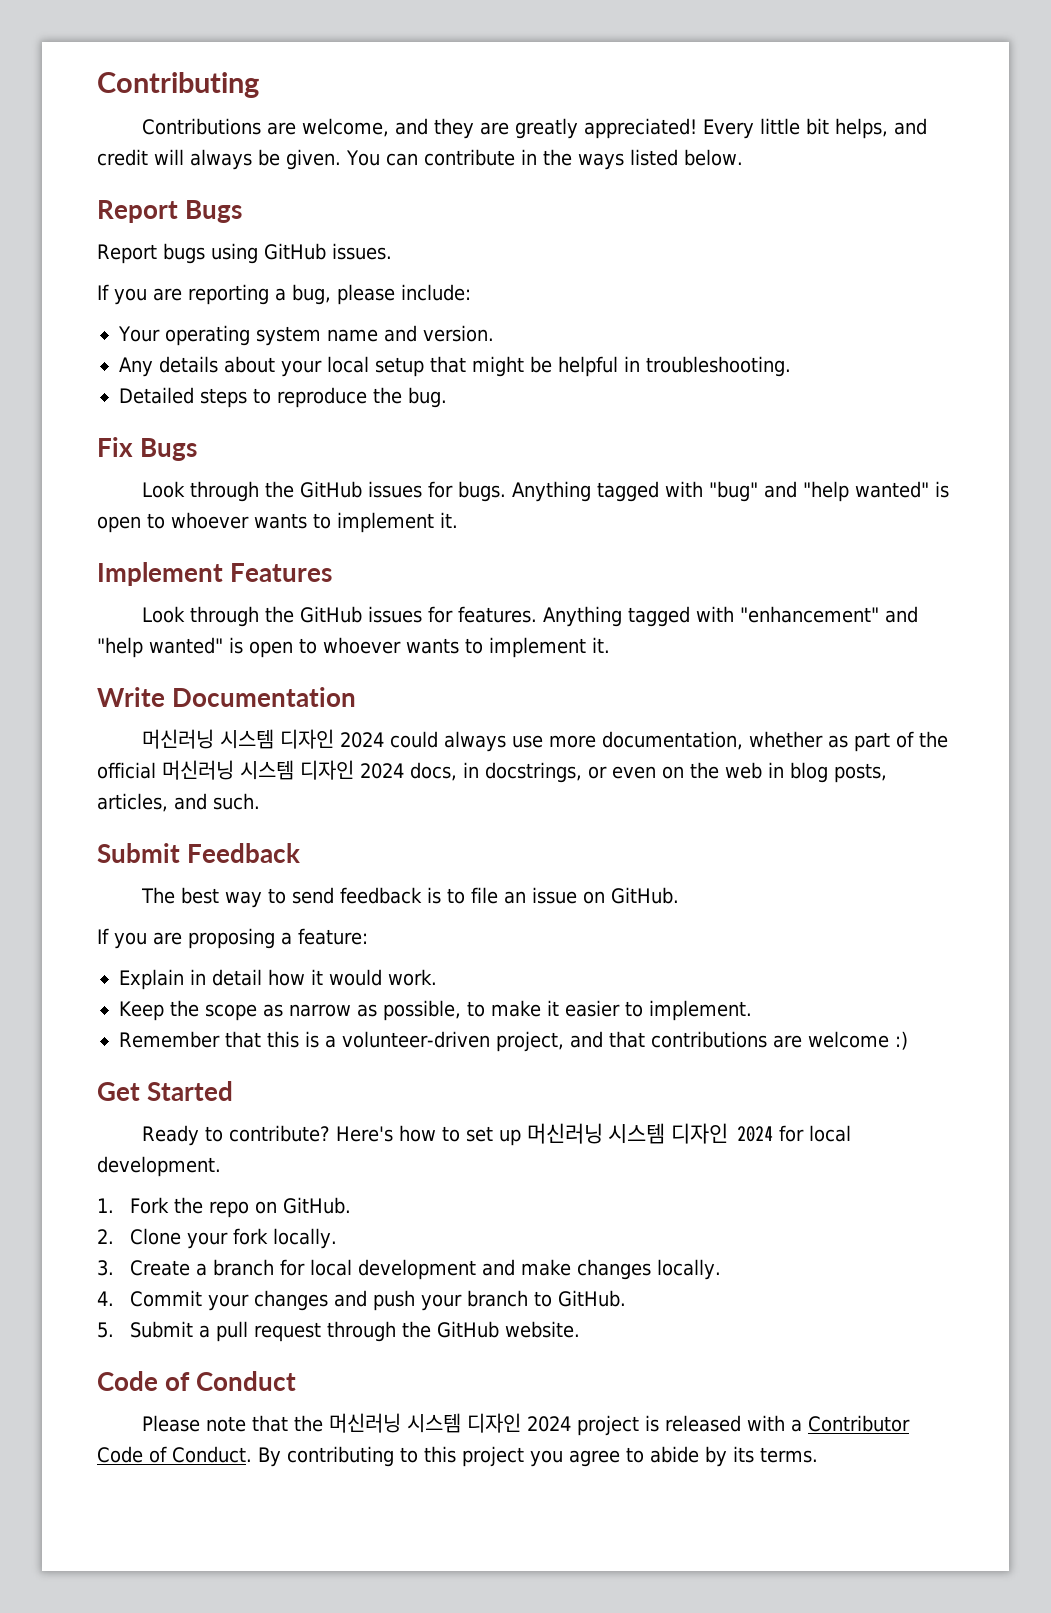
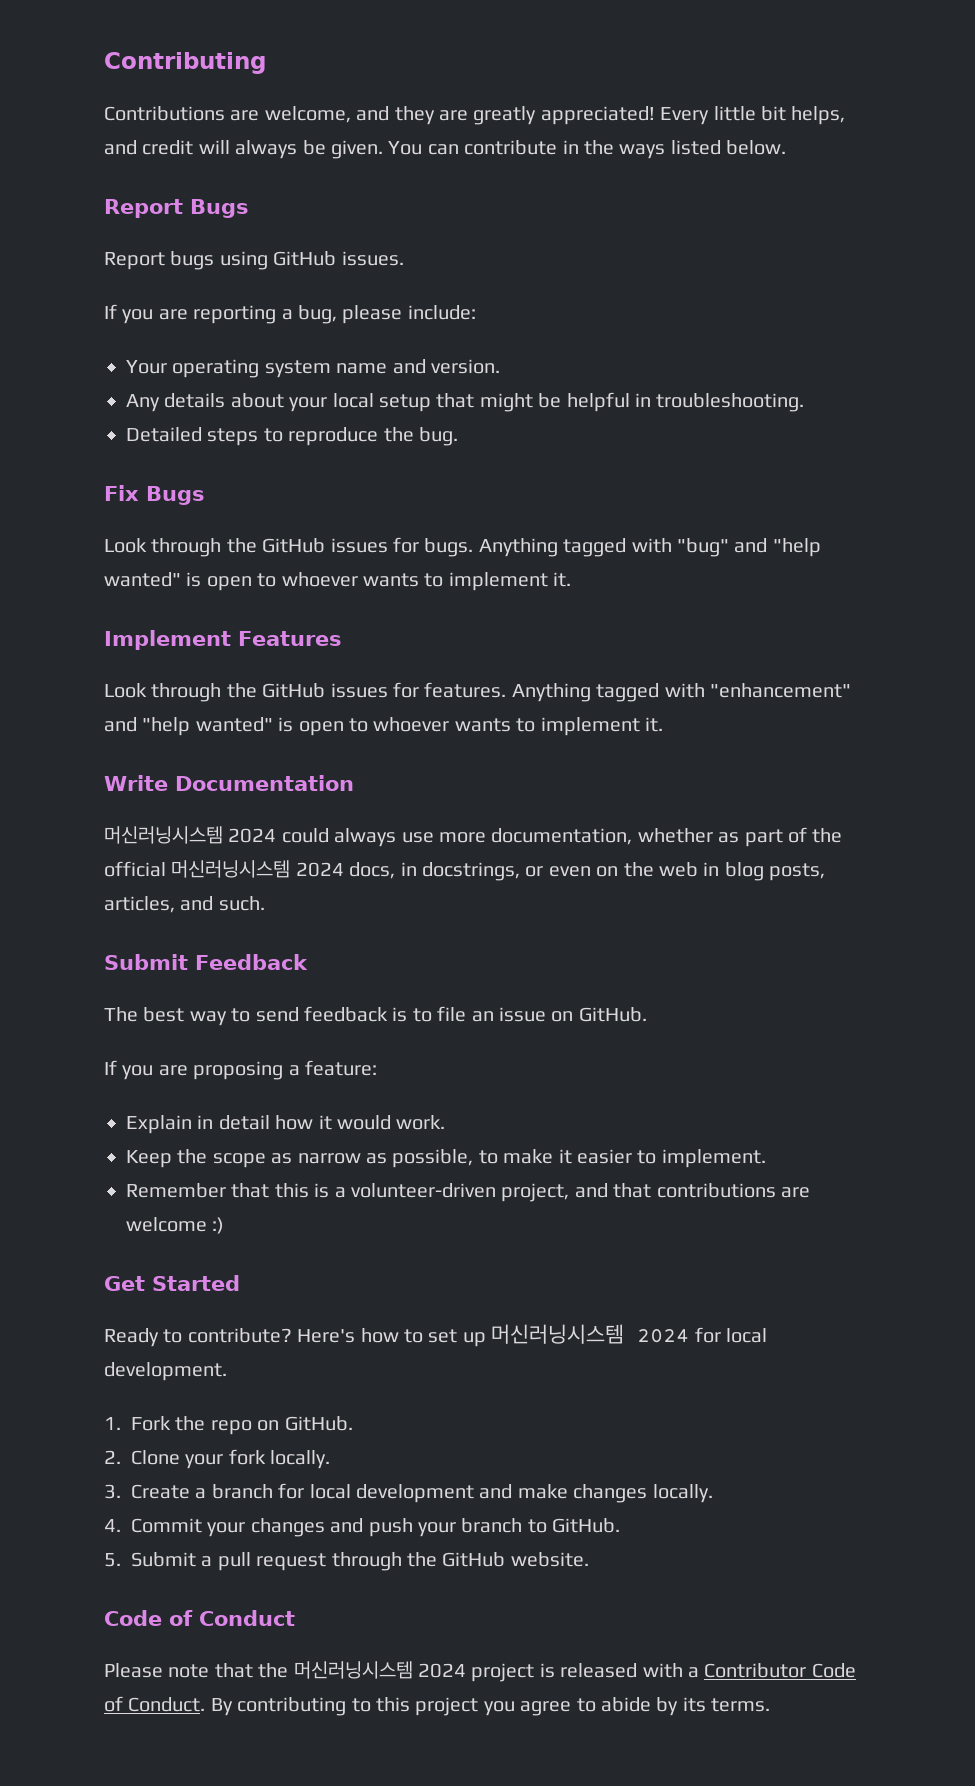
- 머신러닝 시스템 디자인 2024 could always use more documentation, whether as part of the official 머신러닝 시스템 디자인 2024 docs, in docstrings, or even on the web in blog posts, articles, and such.
+ 머신러닝시스템 2024 could always use more documentation, whether as part of the official 머신러닝시스템 2024 docs, in docstrings, or even on the web in blog posts, articles, and such.
- Here's how to set up 머신러닝 시스템 디자인 2024 for local development.
+ Here's how to set up 머신러닝시스템 2024 for local development.
- Please note that the 머신러닝 시스템 디자인 2024 project is released with a Contributor Code of Conduct.
+ Please note that the 머신러닝시스템 2024 project is released with a Contributor Code of Conduct.

